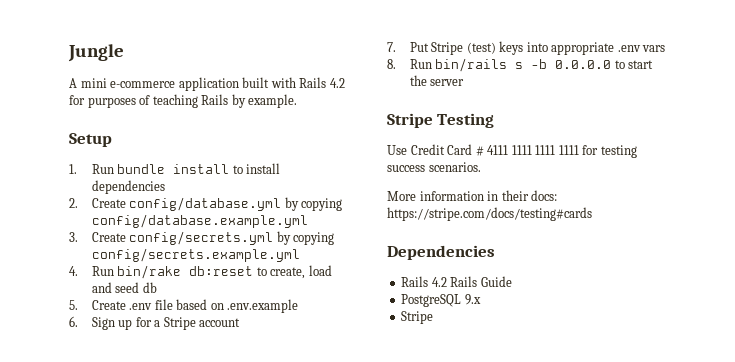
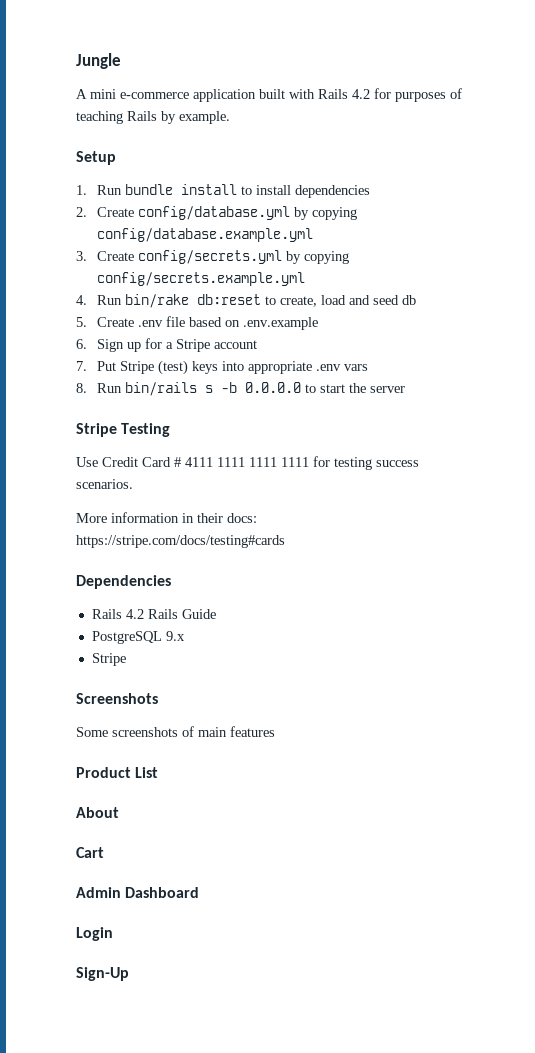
+ Screenshots
+ Some screenshots of main features
+ Product List
+ About
+ Cart
+ Admin Dashboard
+ Login
+ Sign-Up

